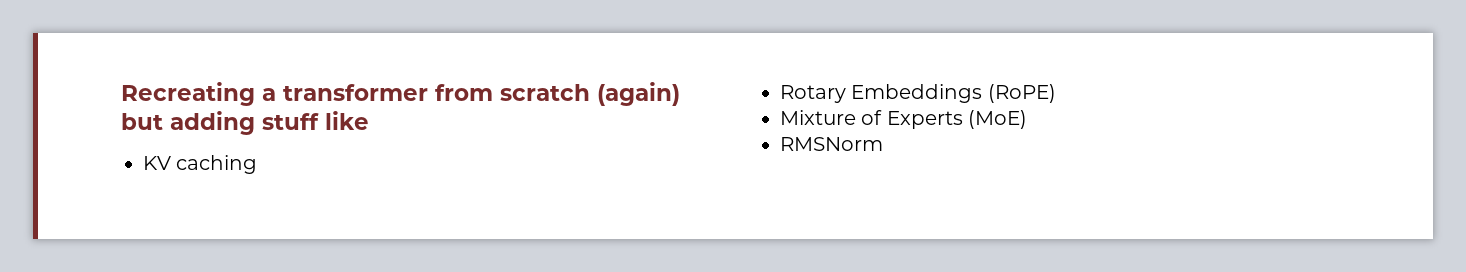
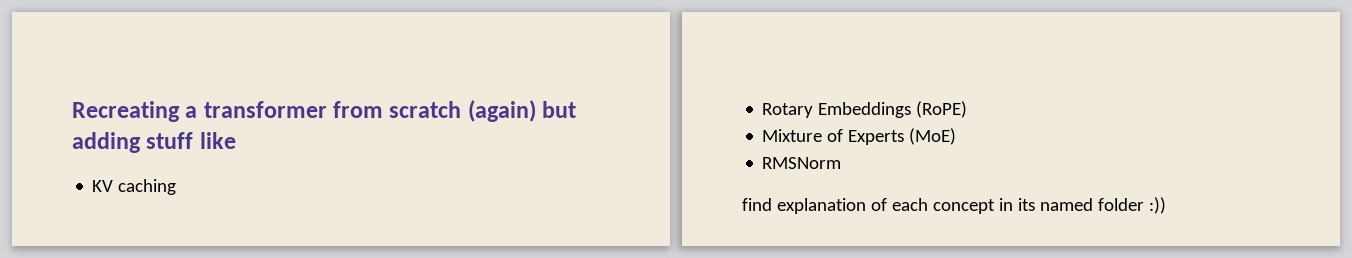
+ find explanation of each concept in its named folder :))

